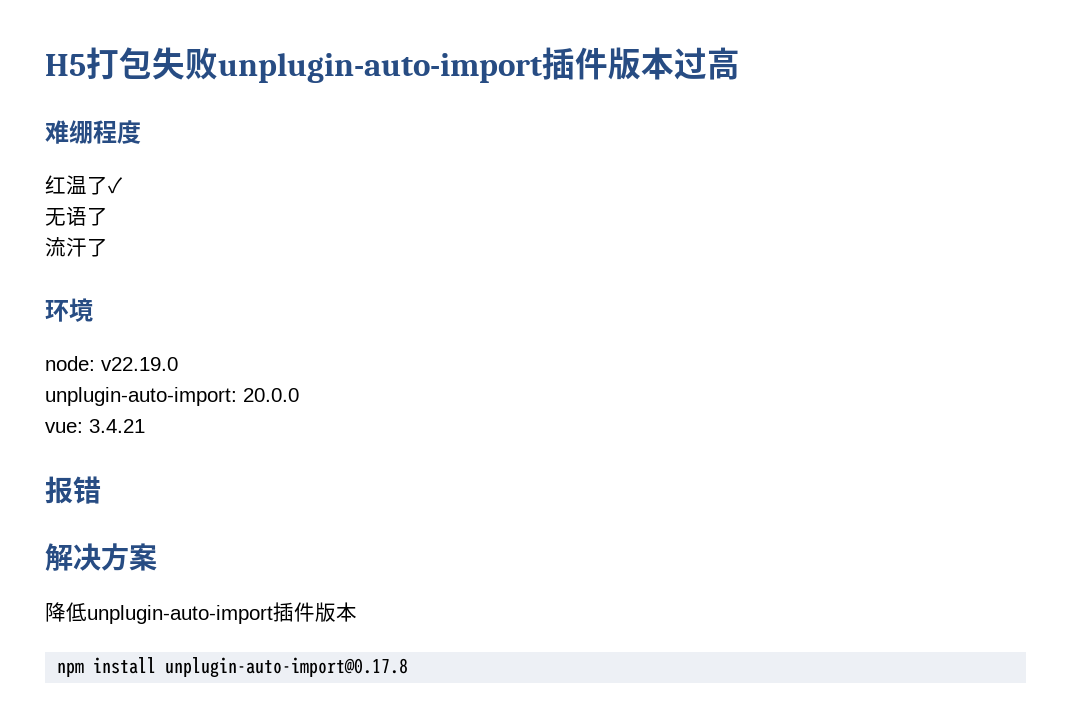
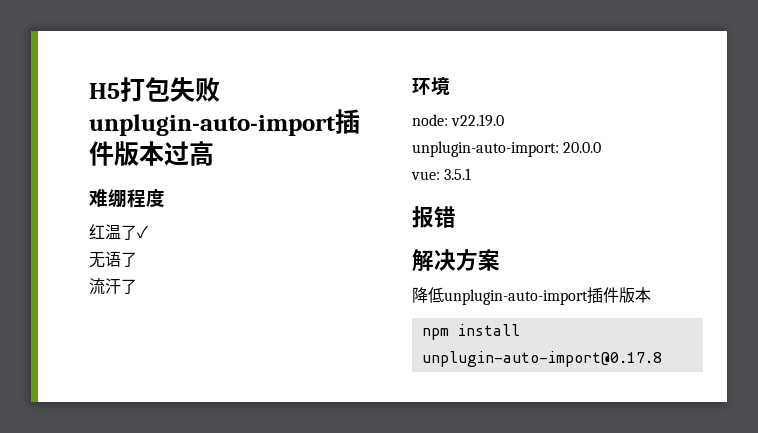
- vue: 3.4.21
+ vue: 3.5.1

